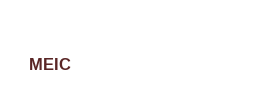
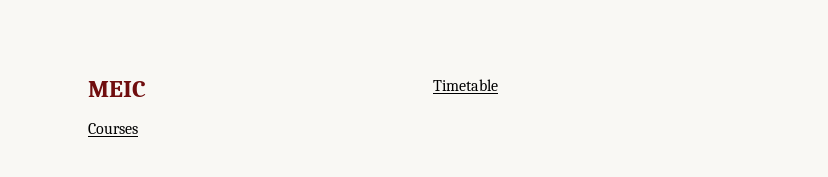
+ Courses
+ Timetable

